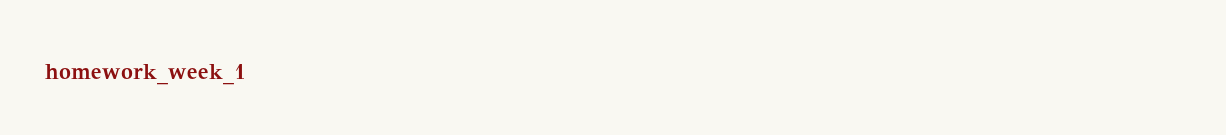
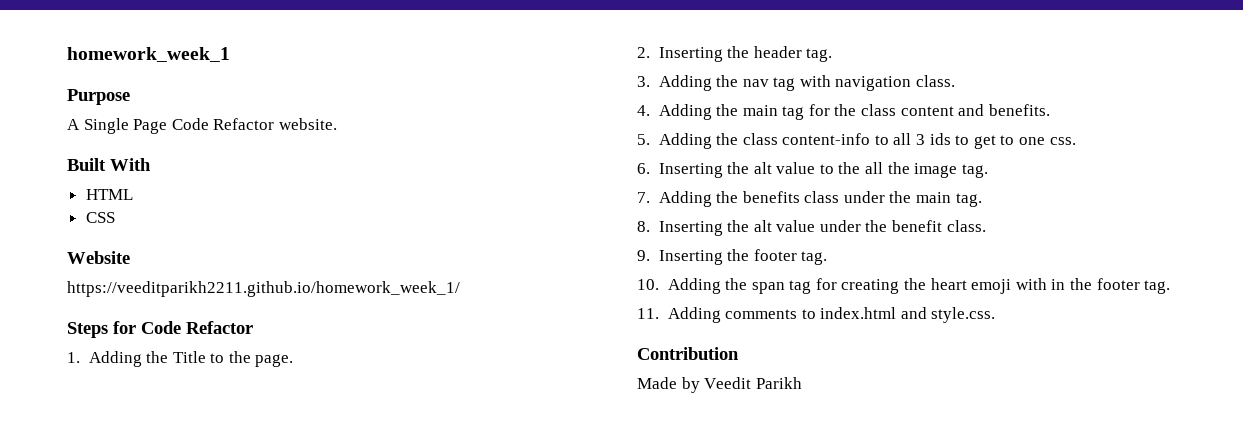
+ Purpose
+ A Single Page Code Refactor website.
+ Built With
+ HTML
+ CSS
+ Website
+ https://veeditparikh2211.github.io/homework_week_1/
+ Steps for Code Refactor
+ 1. Adding the Title to the page.
+ 2. Inserting the header tag.
+ 3. Adding the nav tag with navigation class.
+ 4. Adding the main tag for the class content and benefits.
+ 5. Adding the class content-info to all 3 ids to get to one css.
+ 6. Inserting the alt value to the all the image tag.
+ 7. Adding the benefits class under the main tag.
+ 8. Inserting the alt value under the benefit class.
+ 9. Inserting the footer tag.
+ 10. Adding the span tag for creating the heart emoji with in the footer tag.
+ 11. Adding comments to index.html and style.css.
+ Contribution
+ Made by Veedit Parikh

